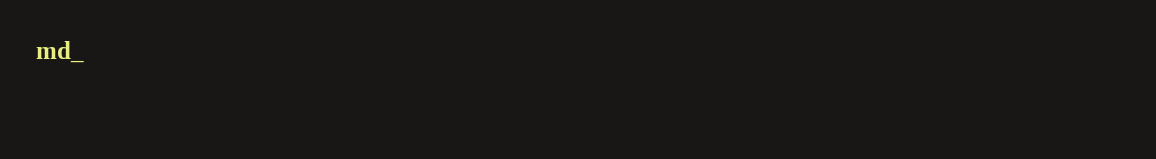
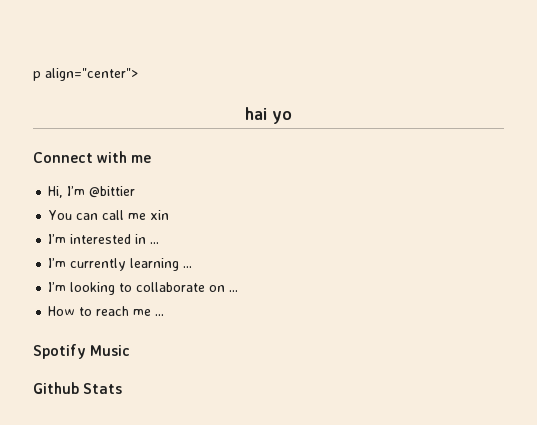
- md_
+ p align="center">
+ hai yo
+ Connect with me
+ Hi, I’m @bittier
+ You can call me xin
+ I’m interested in ...
+ I’m currently learning ...
+ I’m looking to collaborate on ...
+ How to reach me ...
+ Spotify Music
+ Github Stats

